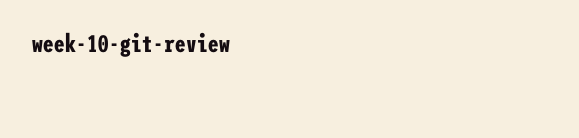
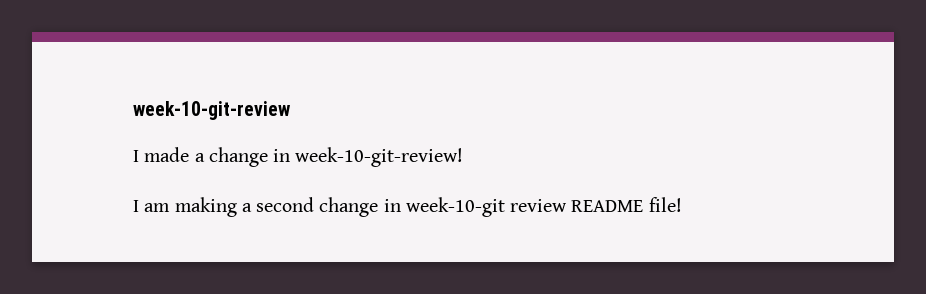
+ I made a change in week-10-git-review!
+ I am making a second change in week-10-git review README file!

